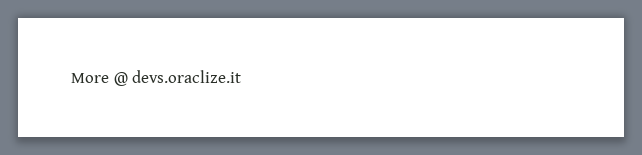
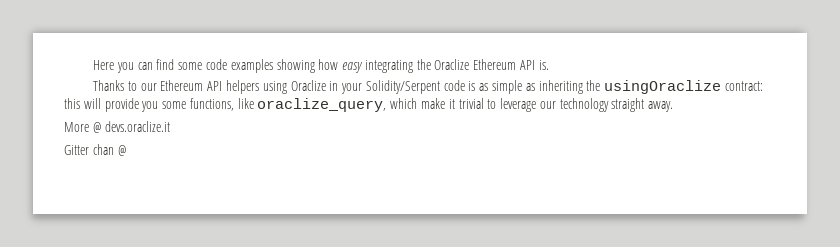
+ Here you can find some code examples showing how easy integrating the Oraclize Ethereum API is.
+ Thanks to our Ethereum API helpers using Oraclize in your Solidity/Serpent code is as simple as inheriting the usingOraclize contract: this will provide you some functions, like oraclize_query, which make it trivial to leverage our technology straight away.
+ Gitter chan @

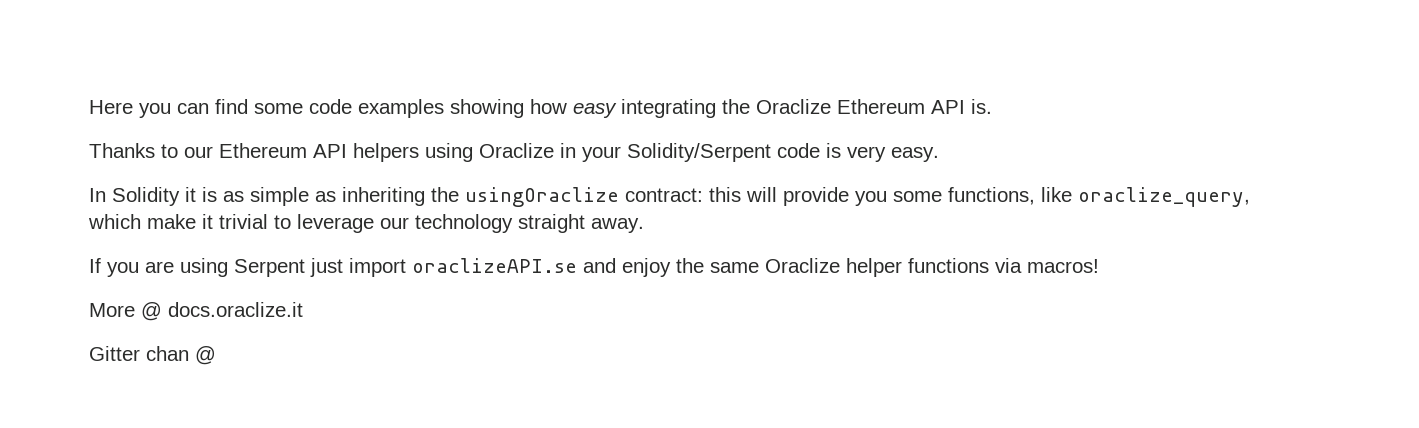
- Thanks to our Ethereum API helpers using Oraclize in your Solidity/Serpent code is as simple as inheriting the usingOraclize contract: this will provide you some functions, like oraclize_query, which make it trivial to leverage our technology straight away.
+ Thanks to our Ethereum API helpers using Oraclize in your Solidity/Serpent code is very easy.
+ In Solidity it is as simple as inheriting the usingOraclize contract: this will provide you some functions, like oraclize_query, which make it trivial to leverage our technology straight away.
+ If you are using Serpent just import oraclizeAPI.se and enjoy the same Oraclize helper functions via macros!
- More @ devs.oraclize.it
+ More @ docs.oraclize.it

